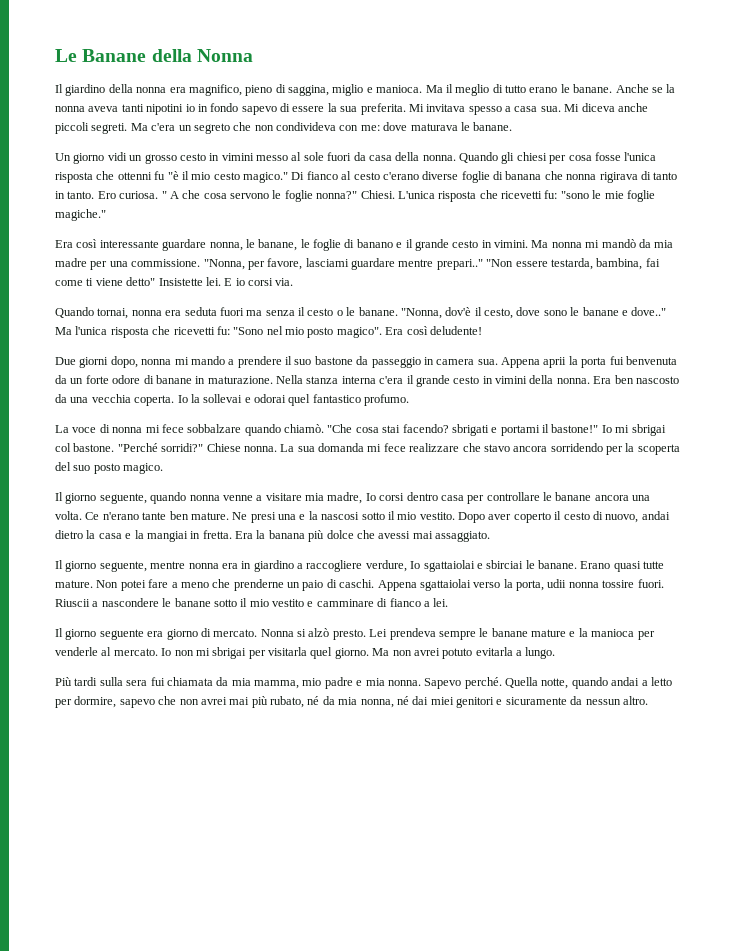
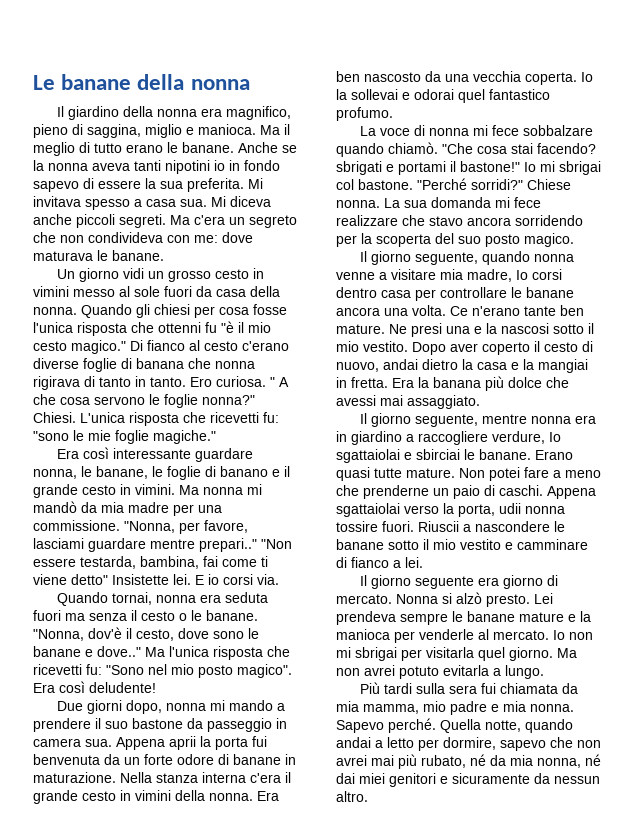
- Le Banane della Nonna
+ Le banane della nonna

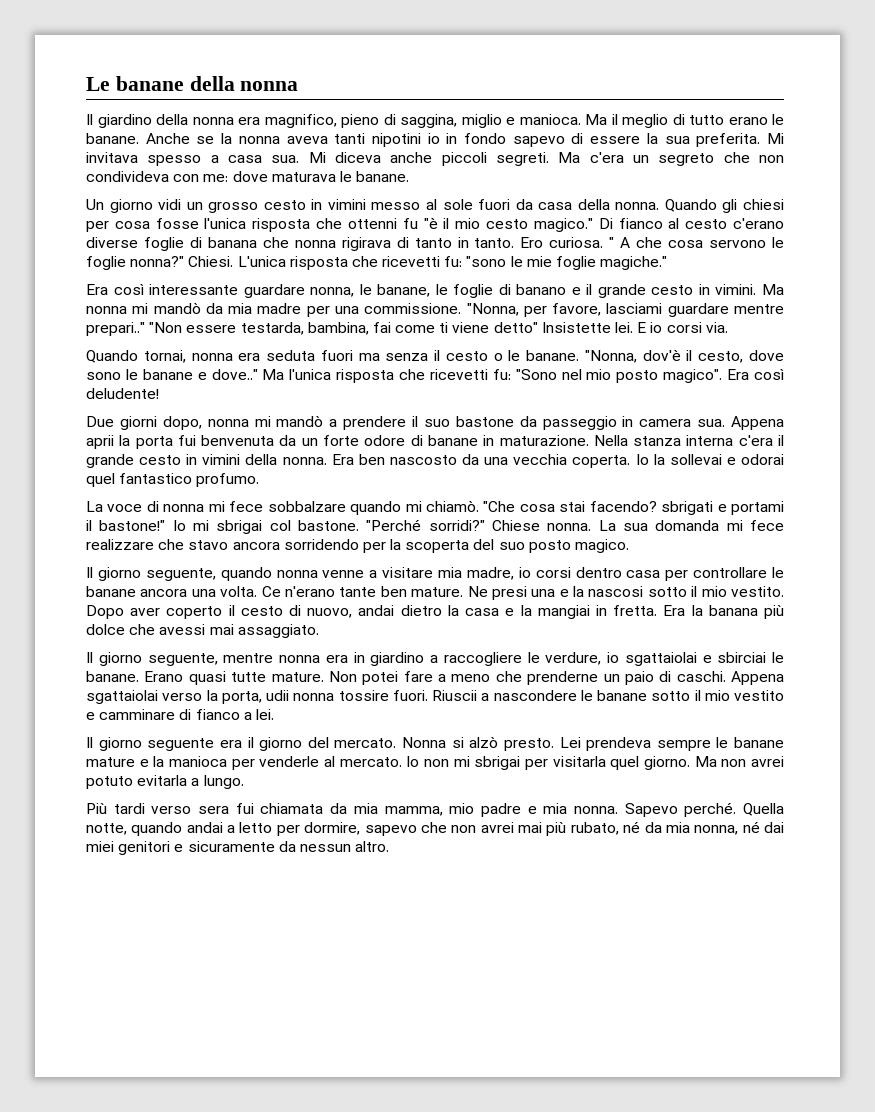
- Due giorni dopo, nonna mi mando a prendere il suo bastone da passeggio in camera sua.
+ Due giorni dopo, nonna mi mandò a prendere il suo bastone da passeggio in camera sua.
- La voce di nonna mi fece sobbalzare quando chiamò.
+ La voce di nonna mi fece sobbalzare quando mi chiamò.
- Il giorno seguente, quando nonna venne a visitare mia madre, Io corsi dentro casa per controllare le banane ancora una volta.
+ Il giorno seguente, quando nonna venne a visitare mia madre, io corsi dentro casa per controllare le banane ancora una volta.
- Il giorno seguente, mentre nonna era in giardino a raccogliere verdure, Io sgattaiolai e sbirciai le banane.
+ Il giorno seguente, mentre nonna era in giardino a raccogliere le verdure, io sgattaiolai e sbirciai le banane.
- Il giorno seguente era giorno di mercato.
+ Il giorno seguente era il giorno del mercato.
- Più tardi sulla sera fui chiamata da mia mamma, mio padre e mia nonna.
+ Più tardi verso sera fui chiamata da mia mamma, mio padre e mia nonna.

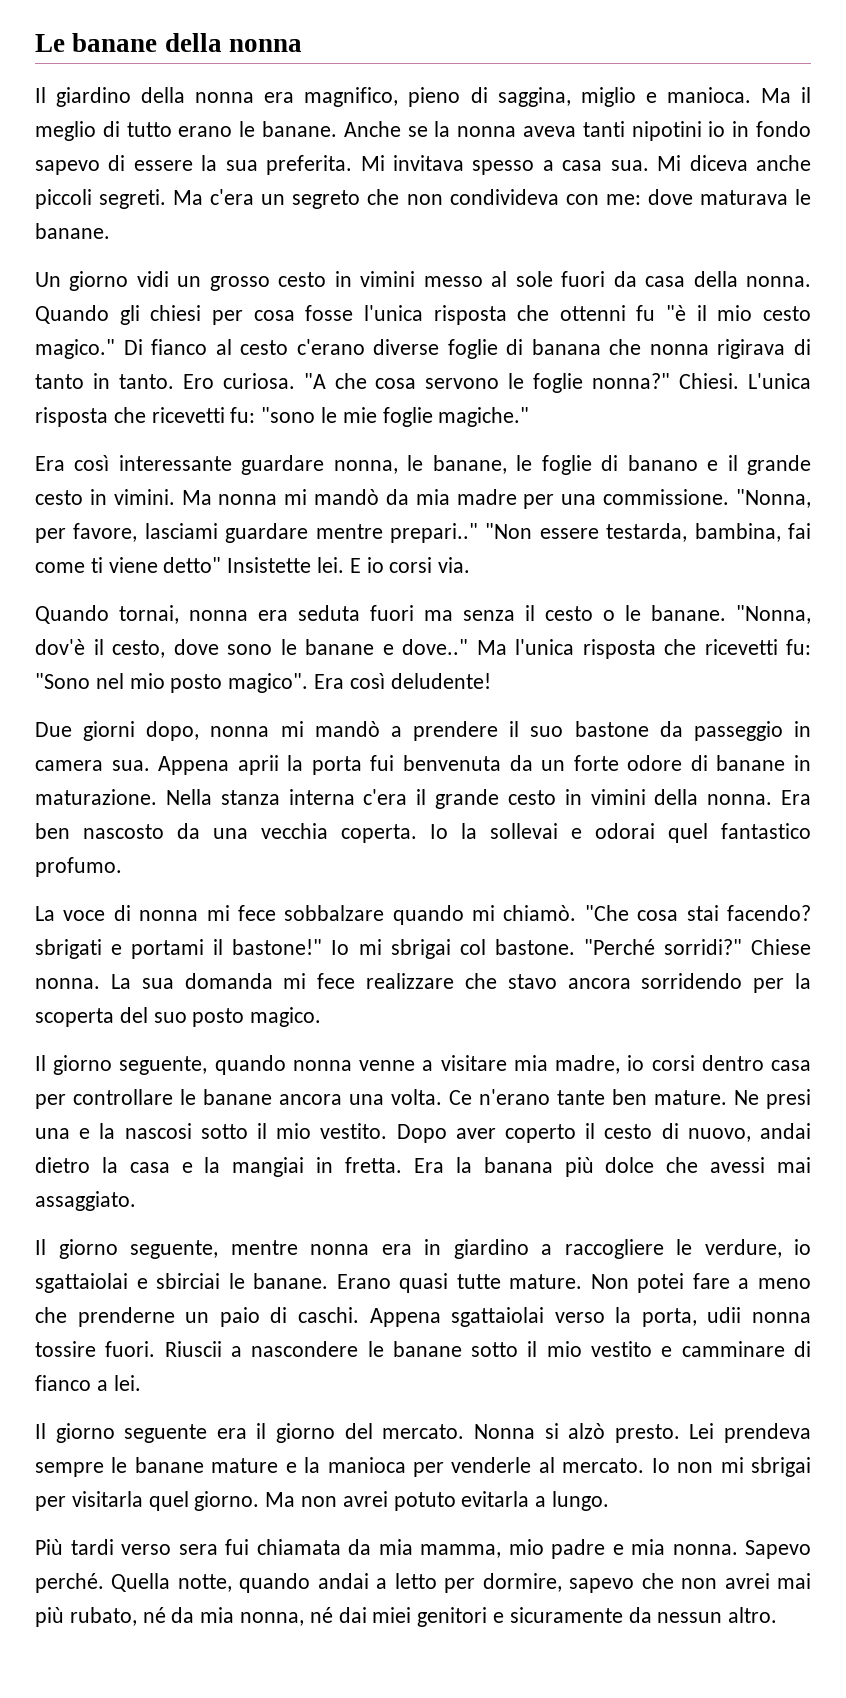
- " A che cosa servono le foglie nonna?"
+ "A che cosa servono le foglie nonna?"

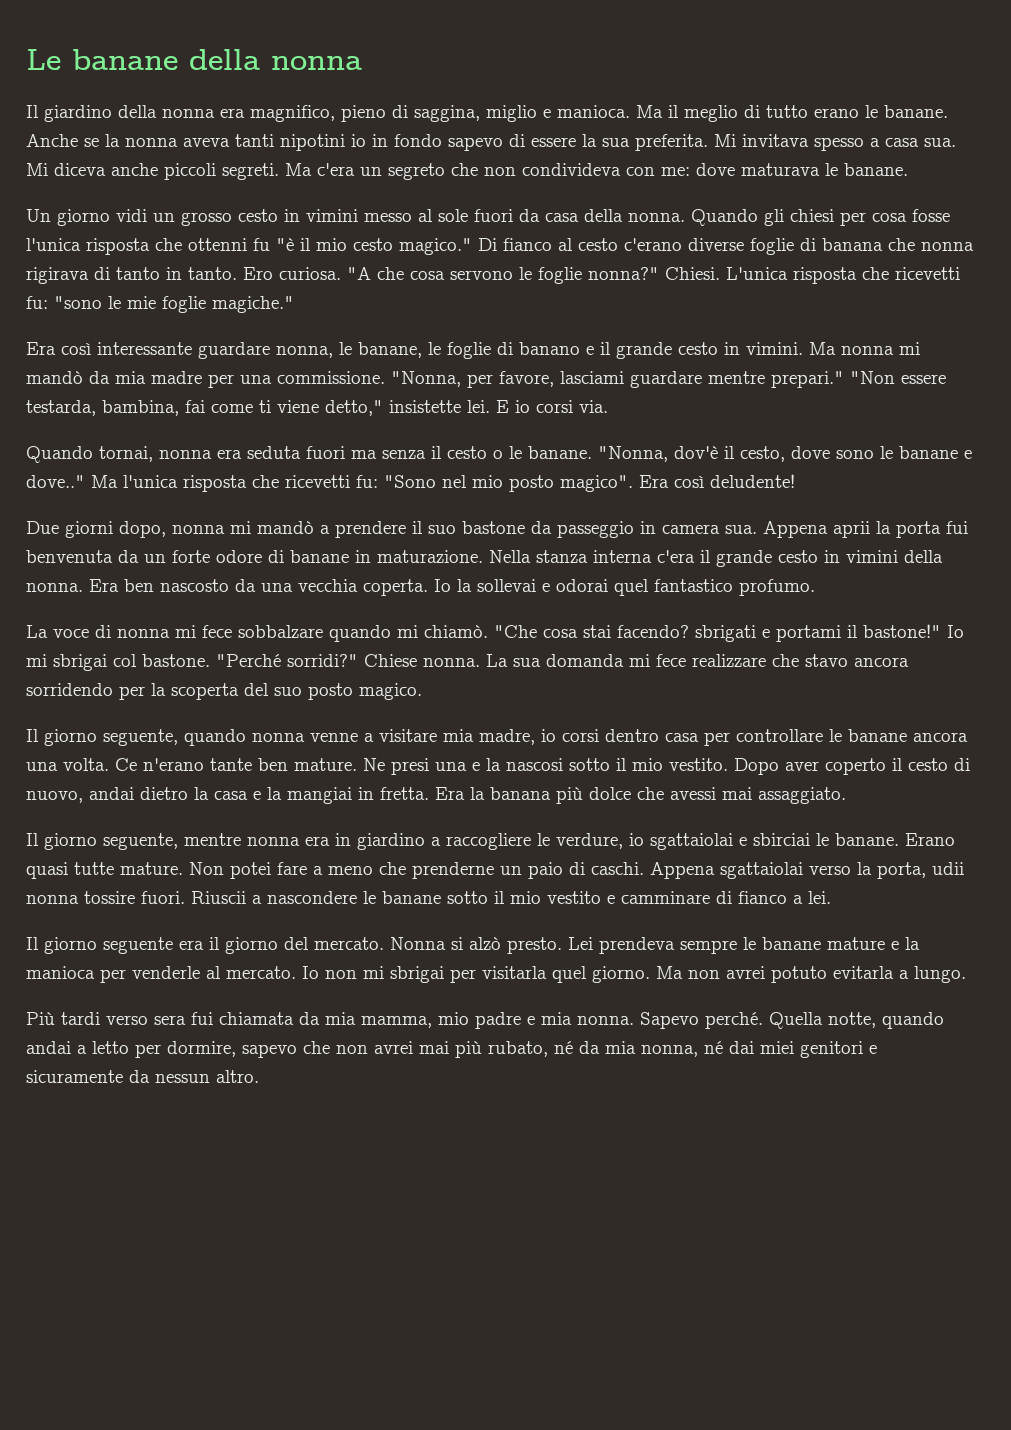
- "Nonna, per favore, lasciami guardare mentre prepari.."
+ "Nonna, per favore, lasciami guardare mentre prepari."
- "Non essere testarda, bambina, fai come ti viene detto" Insistette lei.
+ "Non essere testarda, bambina, fai come ti viene detto," insistette lei.

